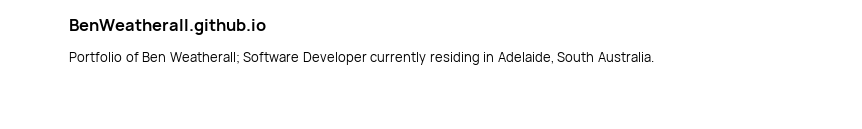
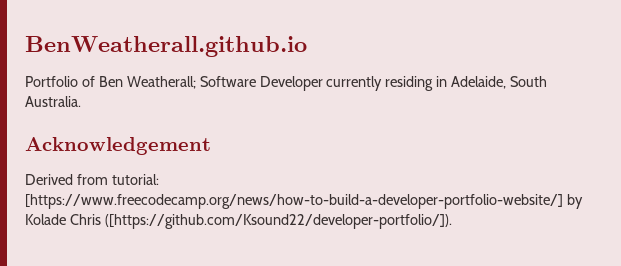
+ Acknowledgement
+ Derived from tutorial: [https://www.freecodecamp.org/news/how-to-build-a-developer-portfolio-website/] by Kolade Chris ([https://github.com/Ksound22/developer-portfolio/]).

